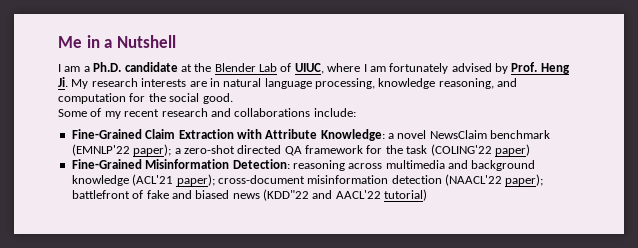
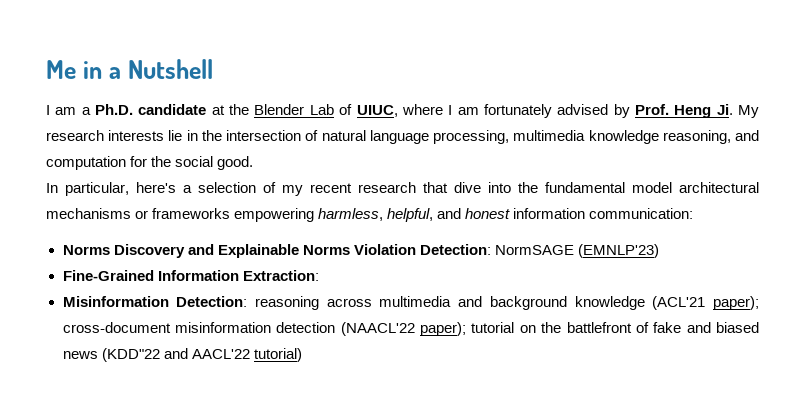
- I am a Ph.D. candidate at the Blender Lab of UIUC, where I am fortunately advised by Prof. Heng Ji. My research interests are in natural language processing, knowledge reasoning, and computation for the social good.
+ I am a Ph.D. candidate at the Blender Lab of UIUC, where I am fortunately advised by Prof. Heng Ji. My research interests lie in the intersection of natural language processing, multimedia knowledge reasoning, and computation for the social good.
- Some of my recent research and collaborations include:
- Fine-Grained Claim Extraction with Attribute Knowledge: a novel NewsClaim benchmark (EMNLP'22 paper); a zero-shot directed QA framework for the task (COLING'22 paper)
- Fine-Grained Misinformation Detection: reasoning across multimedia and background knowledge (ACL'21 paper); cross-document misinformation detection (NAACL'22 paper); battlefront of fake and biased news (KDD"22 and AACL'22 tutorial)
+ In particular, here's a selection of my recent research that dive into the fundamental model architectural mechanisms or frameworks empowering harmless, helpful, and honest information communication:
+ Norms Discovery and Explainable Norms Violation Detection: NormSAGE (EMNLP'23)
+ Fine-Grained Information Extraction:
+ Misinformation Detection: reasoning across multimedia and background knowledge (ACL'21 paper); cross-document misinformation detection (NAACL'22 paper); tutorial on the battlefront of fake and biased news (KDD"22 and AACL'22 tutorial)

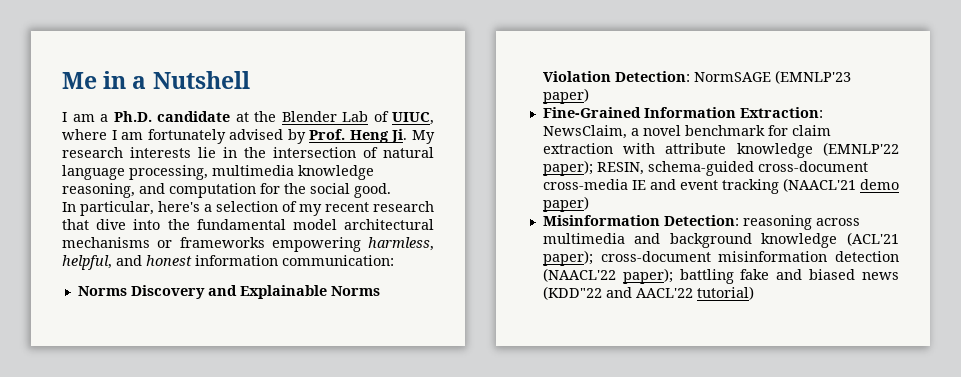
- Norms Discovery and Explainable Norms Violation Detection: NormSAGE (EMNLP'23)
+ Norms Discovery and Explainable Norms Violation Detection: NormSAGE (EMNLP'23 paper)
- Fine-Grained Information Extraction:
+ Fine-Grained Information Extraction: NewsClaim, a novel benchmark for claim extraction with attribute knowledge (EMNLP'22 paper); RESIN, schema-guided cross-document cross-media IE and event tracking (NAACL'21 demo paper)
- Misinformation Detection: reasoning across multimedia and background knowledge (ACL'21 paper); cross-document misinformation detection (NAACL'22 paper); tutorial on the battlefront of fake and biased news (KDD"22 and AACL'22 tutorial)
+ Misinformation Detection: reasoning across multimedia and background knowledge (ACL'21 paper); cross-document misinformation detection (NAACL'22 paper); battling fake and biased news (KDD"22 and AACL'22 tutorial)

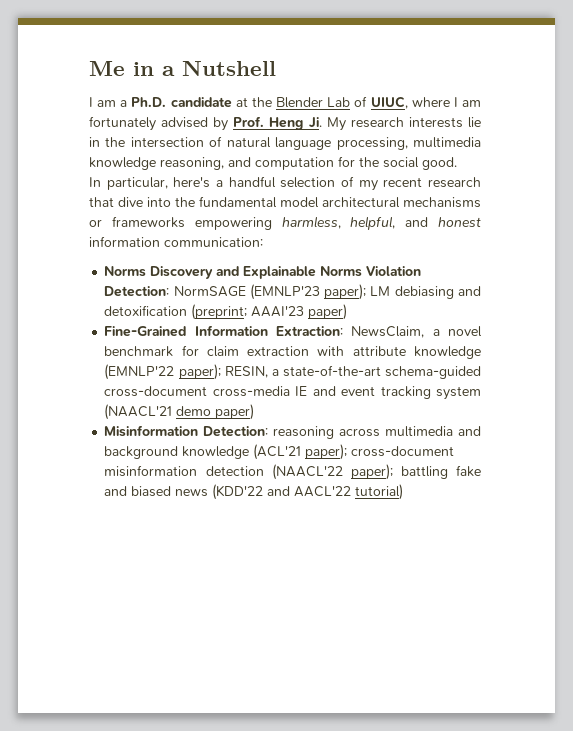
- In particular, here's a selection of my recent research that dive into the fundamental model architectural mechanisms or frameworks empowering harmless, helpful, and honest information communication:
+ In particular, here's a handful selection of my recent research that dive into the fundamental model architectural mechanisms or frameworks empowering harmless, helpful, and honest information communication:
- Norms Discovery and Explainable Norms Violation Detection: NormSAGE (EMNLP'23 paper)
+ Norms Discovery and Explainable Norms Violation Detection: NormSAGE (EMNLP'23 paper); LM debiasing and detoxification (preprint; AAAI'23 paper)
- Fine-Grained Information Extraction: NewsClaim, a novel benchmark for claim extraction with attribute knowledge (EMNLP'22 paper); RESIN, schema-guided cross-document cross-media IE and event tracking (NAACL'21 demo paper)
+ Fine-Grained Information Extraction: NewsClaim, a novel benchmark for claim extraction with attribute knowledge (EMNLP'22 paper); RESIN, a state-of-the-art schema-guided cross-document cross-media IE and event tracking system (NAACL'21 demo paper)
- Misinformation Detection: reasoning across multimedia and background knowledge (ACL'21 paper); cross-document misinformation detection (NAACL'22 paper); battling fake and biased news (KDD"22 and AACL'22 tutorial)
+ Misinformation Detection: reasoning across multimedia and background knowledge (ACL'21 paper); cross-document misinformation detection (NAACL'22 paper); battling fake and biased news (KDD'22 and AACL'22 tutorial)

